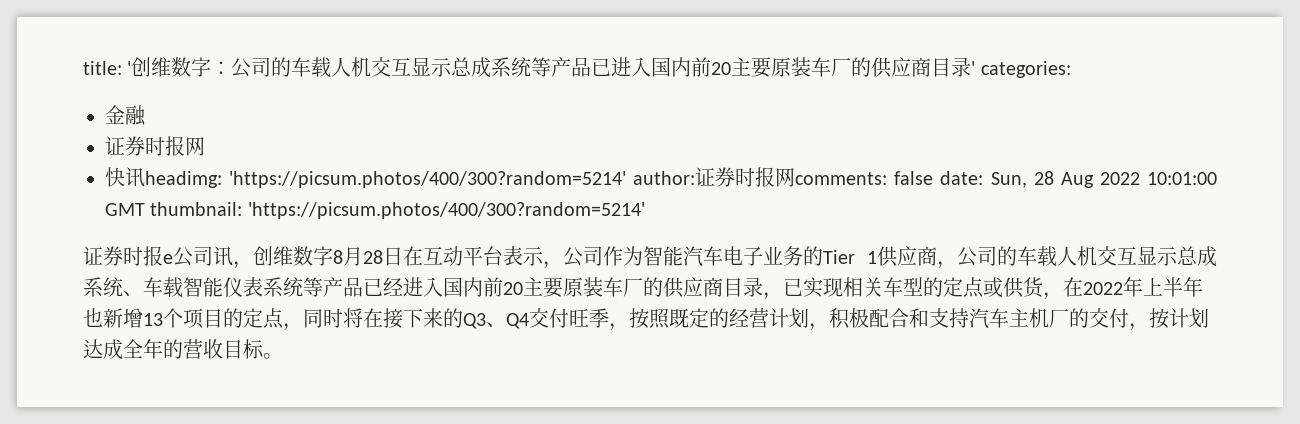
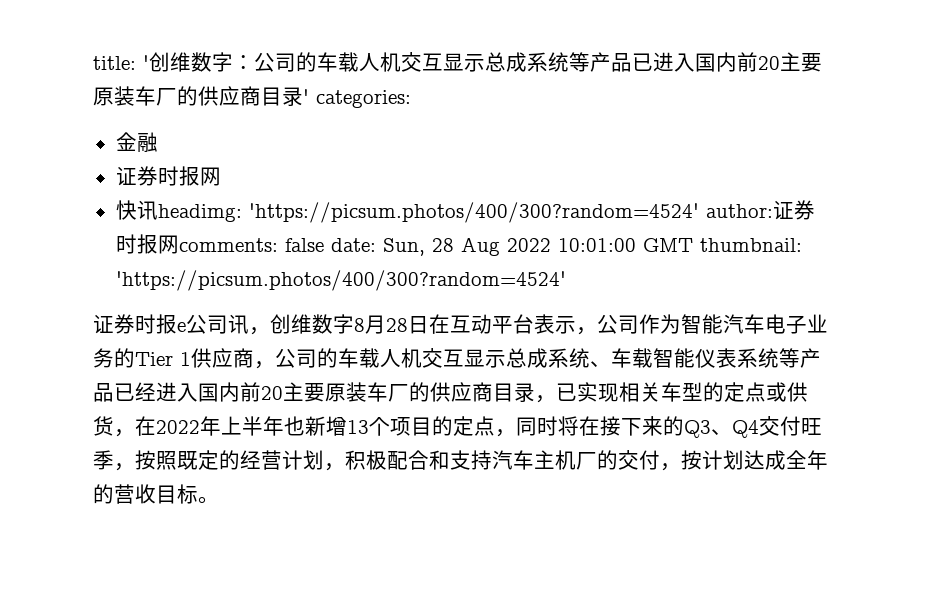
- 快讯headimg: 'https://picsum.photos/400/300?random=5214' author:证券时报网comments: false date: Sun, 28 Aug 2022 10:01:00 GMT thumbnail: 'https://picsum.photos/400/300?random=5214'
+ 快讯headimg: 'https://picsum.photos/400/300?random=4524' author:证券时报网comments: false date: Sun, 28 Aug 2022 10:01:00 GMT thumbnail: 'https://picsum.photos/400/300?random=4524'

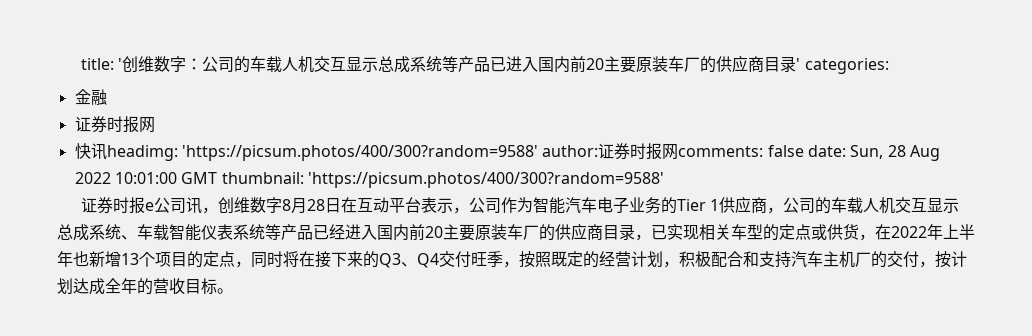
- 快讯headimg: 'https://picsum.photos/400/300?random=4524' author:证券时报网comments: false date: Sun, 28 Aug 2022 10:01:00 GMT thumbnail: 'https://picsum.photos/400/300?random=4524'
+ 快讯headimg: 'https://picsum.photos/400/300?random=9588' author:证券时报网comments: false date: Sun, 28 Aug 2022 10:01:00 GMT thumbnail: 'https://picsum.photos/400/300?random=9588'

